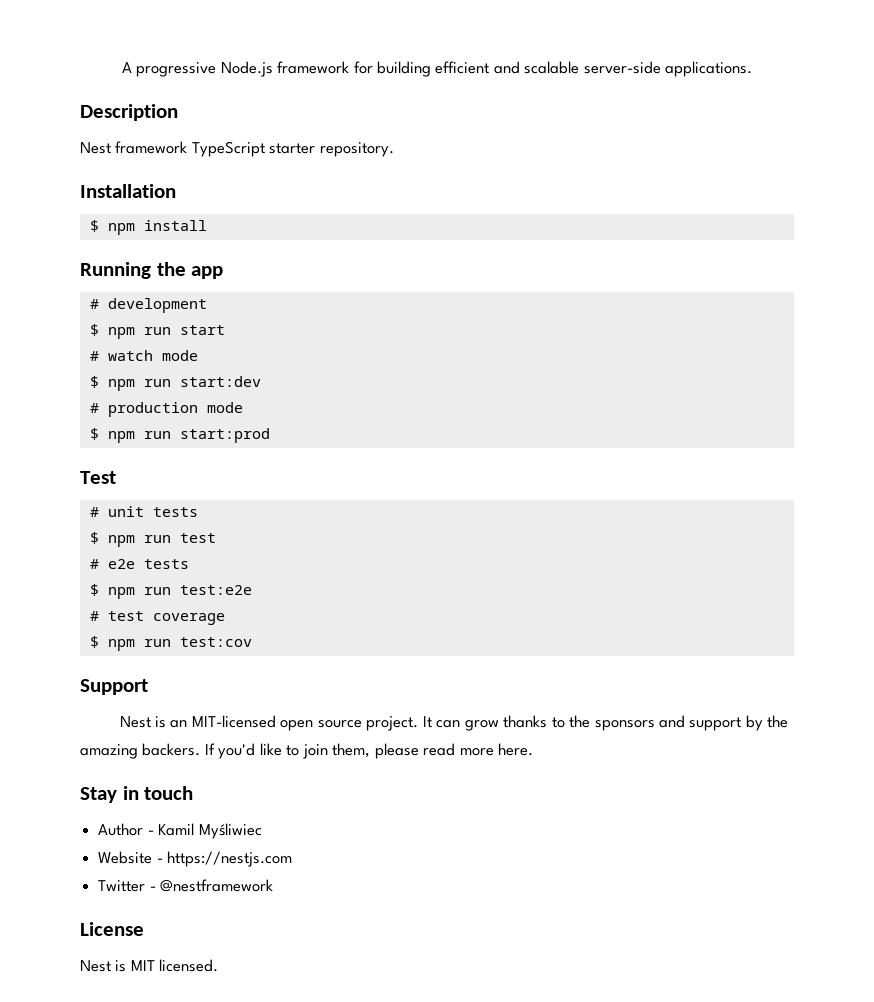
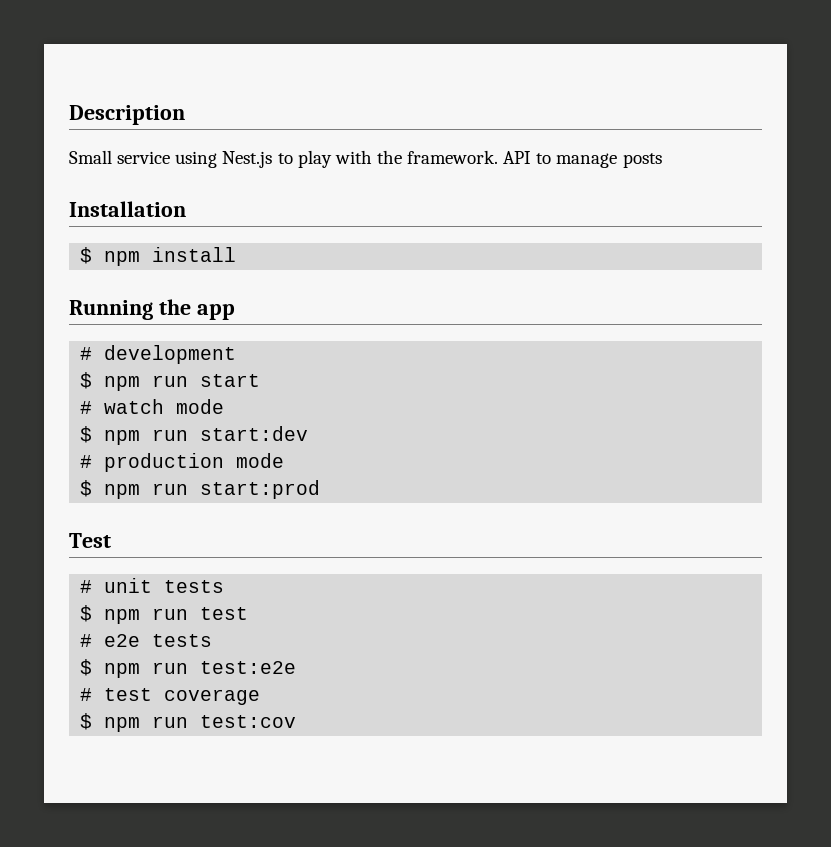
- A progressive Node.js framework for building efficient and scalable server-side applications.
  Description
- Nest framework TypeScript starter repository.
+ Small service using Nest.js to play with the framework. API to manage posts
- Support
- Nest is an MIT-licensed open source project. It can grow thanks to the sponsors and support by the amazing backers. If you'd like to join them, please read more here.
- Stay in touch
- Author - Kamil Myśliwiec
- Website - https://nestjs.com
- Twitter - @nestframework
- License
- Nest is MIT licensed.

